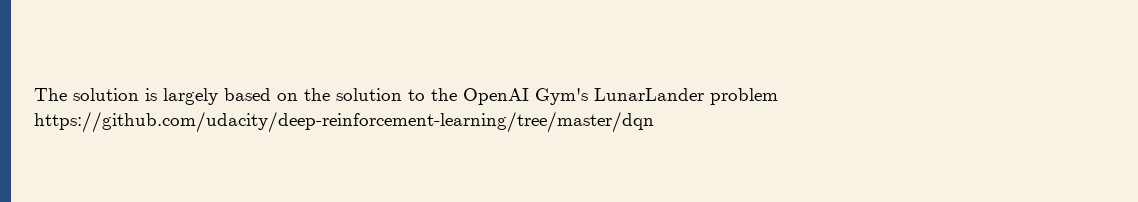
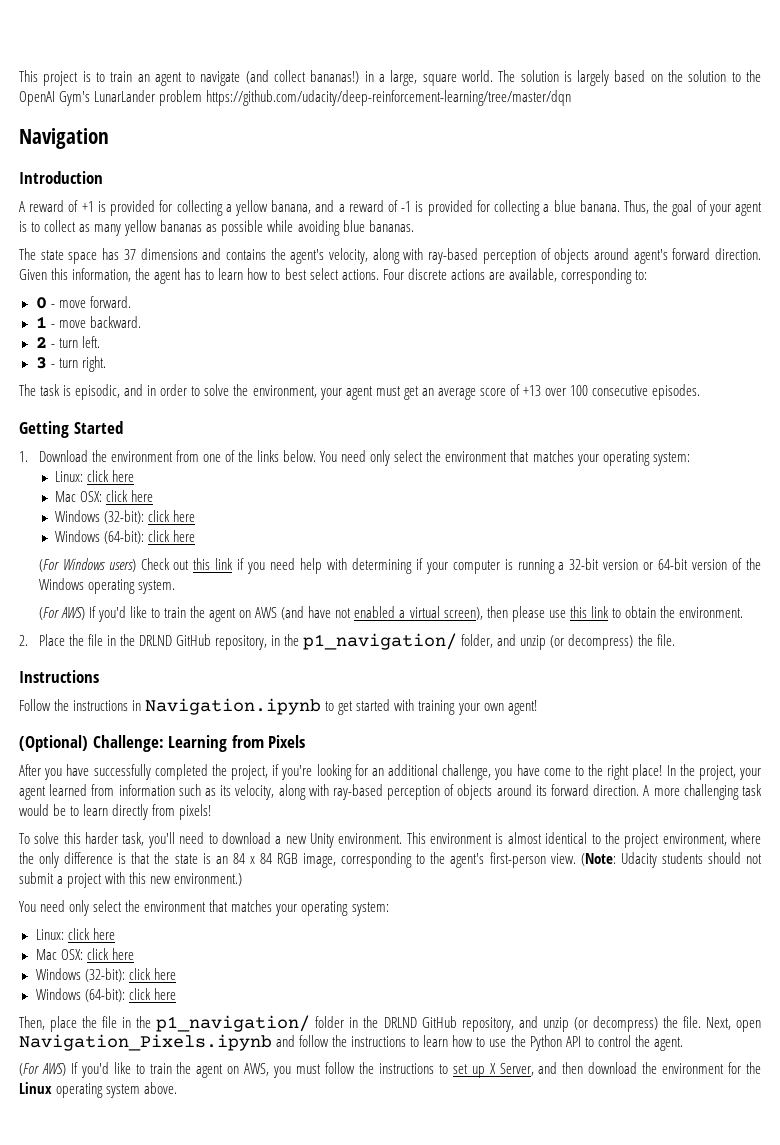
+ This project is to train an agent to navigate (and collect bananas!) in a large, square world.
+ Navigation
+ Introduction
+ A reward of +1 is provided for collecting a yellow banana, and a reward of -1 is provided for collecting a blue banana. Thus, the goal of your agent is to collect as many yellow bananas as possible while avoiding blue bananas.
+ The state space has 37 dimensions and contains the agent's velocity, along with ray-based perception of objects around agent's forward direction. Given this information, the agent has to learn how to best select actions. Four discrete actions are available, corresponding to:
+ 0 - move forward.
+ 1 - move backward.
+ 2 - turn left.
+ 3 - turn right.
+ The task is episodic, and in order to solve the environment, your agent must get an average score of +13 over 100 consecutive episodes.
+ Getting Started
+ 1. Download the environment from one of the links below. You need only select the environment that matches your operating system:
+ Linux: click here
+ Mac OSX: click here
+ Windows (32-bit): click here
+ Windows (64-bit): click here
+ (For Windows users) Check out this link if you need help with determining if your computer is running a 32-bit version or 64-bit version of the Windows operating system.
+ (For AWS) If you'd like to train the agent on AWS (and have not enabled a virtual screen), then please use this link to obtain the environment.
+ 2. Place the file in the DRLND GitHub repository, in the p1_navigation/ folder, and unzip (or decompress) the file.
+ Instructions
+ Follow the instructions in Navigation.ipynb to get started with training your own agent!
+ (Optional) Challenge: Learning from Pixels
+ After you have successfully completed the project, if you're looking for an additional challenge, you have come to the right place! In the project, your agent learned from information such as its velocity, along with ray-based perception of objects around its forward direction. A more challenging task would be to learn directly from pixels!
+ To solve this harder task, you'll need to download a new Unity environment. This environment is almost identical to the project environment, where the only difference is that the state is an 84 x 84 RGB image, corresponding to the agent's first-person view. (Note: Udacity students should not submit a project with this new environment.)
+ You need only select the environment that matches your operating system:
+ Linux: click here
+ Mac OSX: click here
+ Windows (32-bit): click here
+ Windows (64-bit): click here
+ Then, place the file in the p1_navigation/ folder in the DRLND GitHub repository, and unzip (or decompress) the file. Next, open Navigation_Pixels.ipynb and follow the instructions to learn how to use the Python API to control the agent.
+ (For AWS) If you'd like to train the agent on AWS, you must follow the instructions to set up X Server, and then download the environment for the Linux operating system above.

